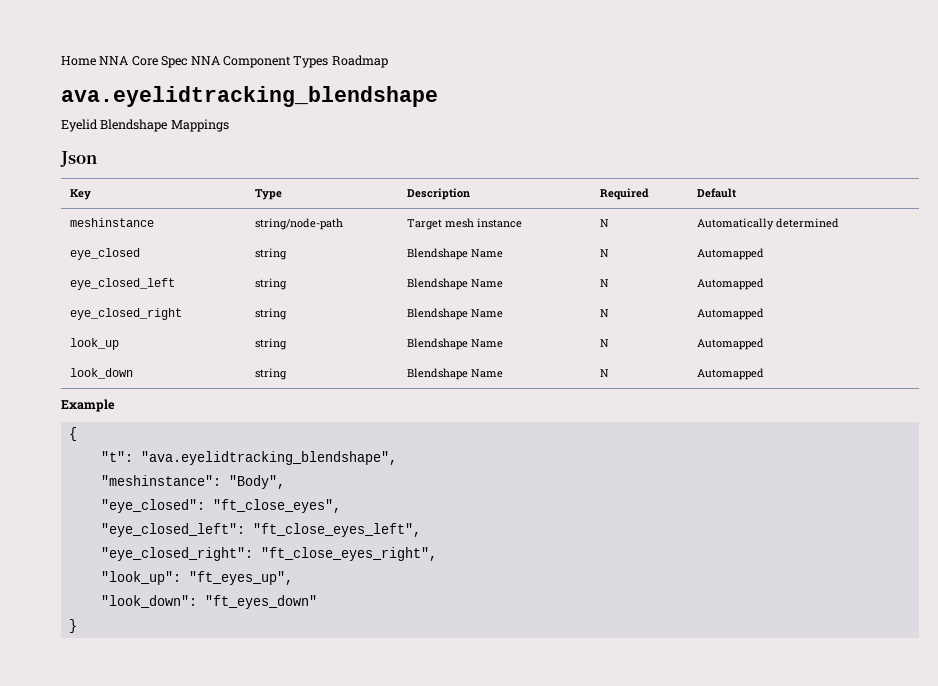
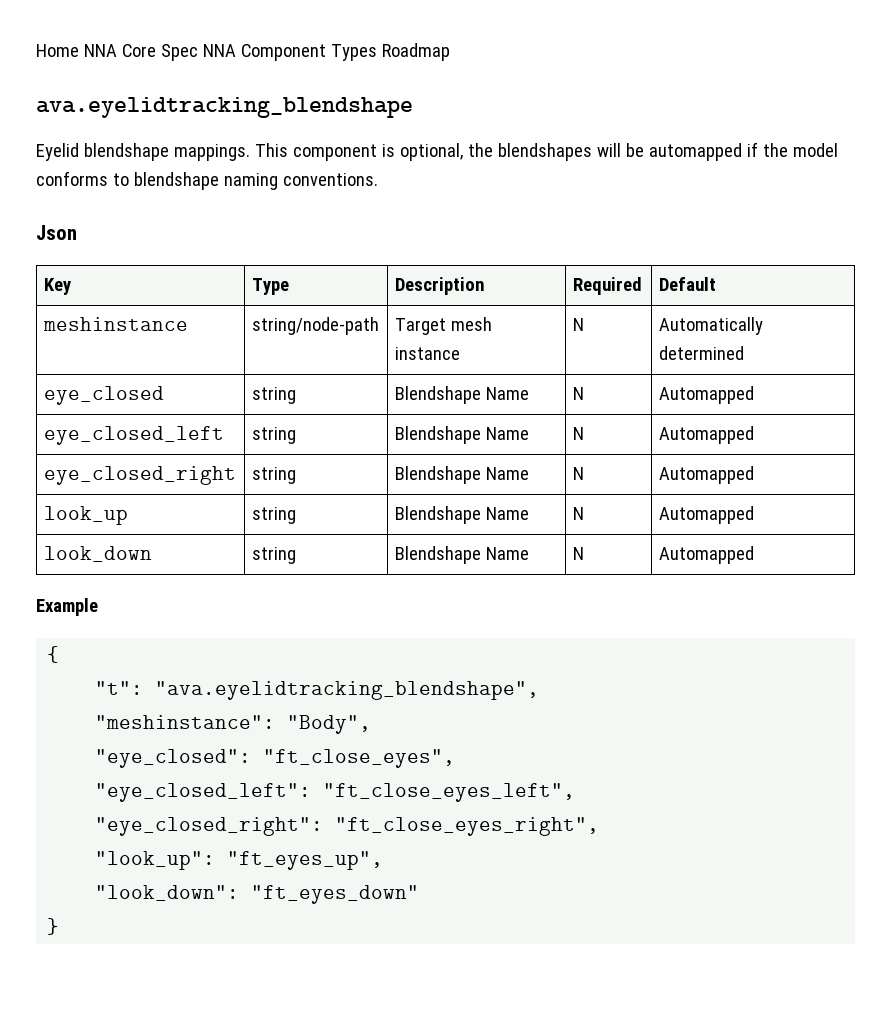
- Eyelid Blendshape Mappings
+ Eyelid blendshape mappings. This component is optional, the blendshapes will be automapped if the model conforms to blendshape naming conventions.

